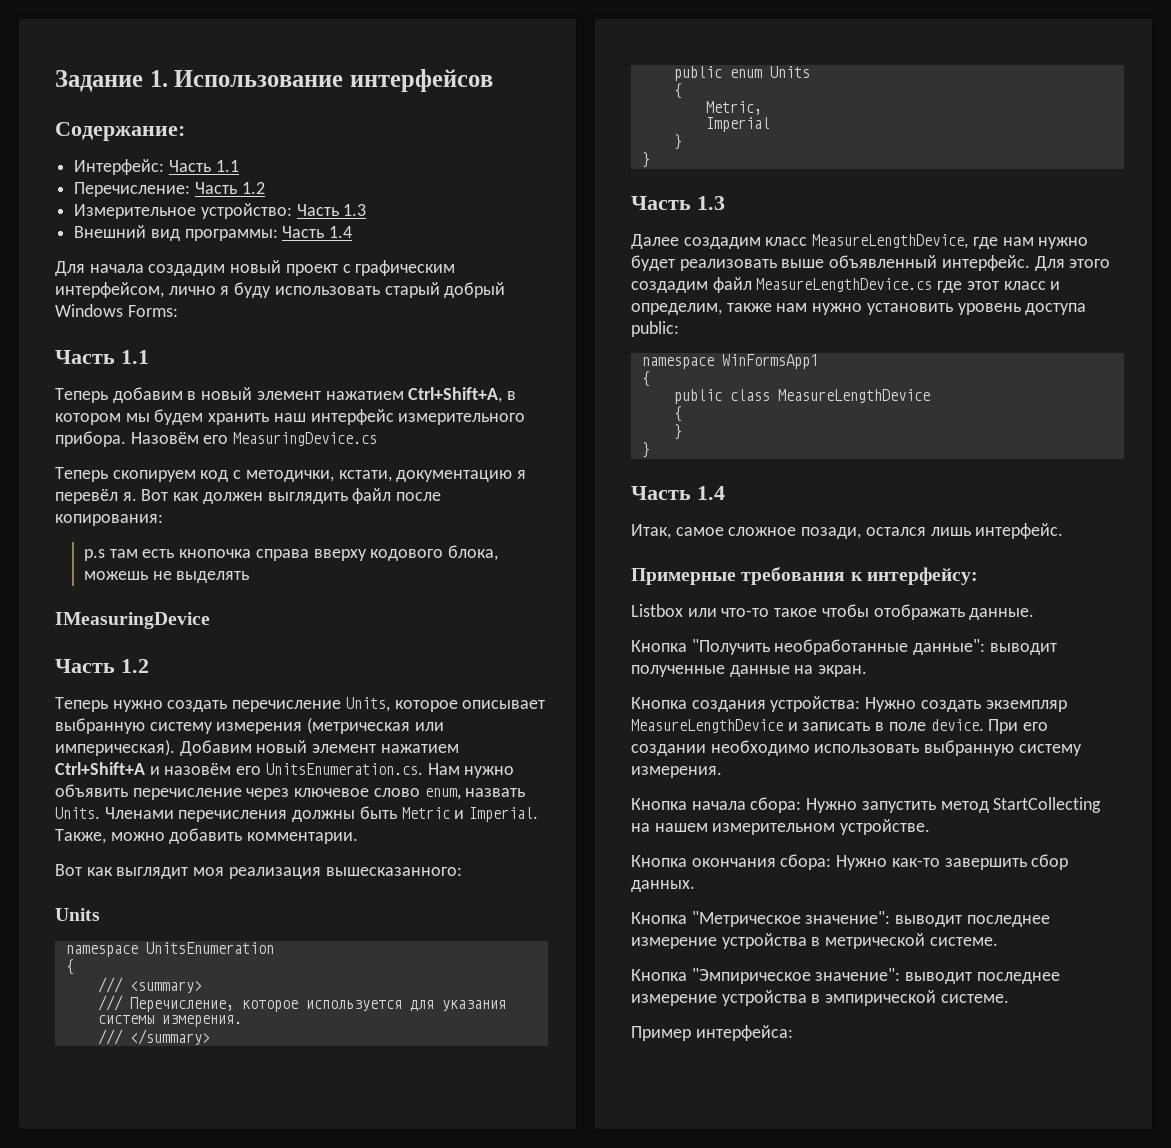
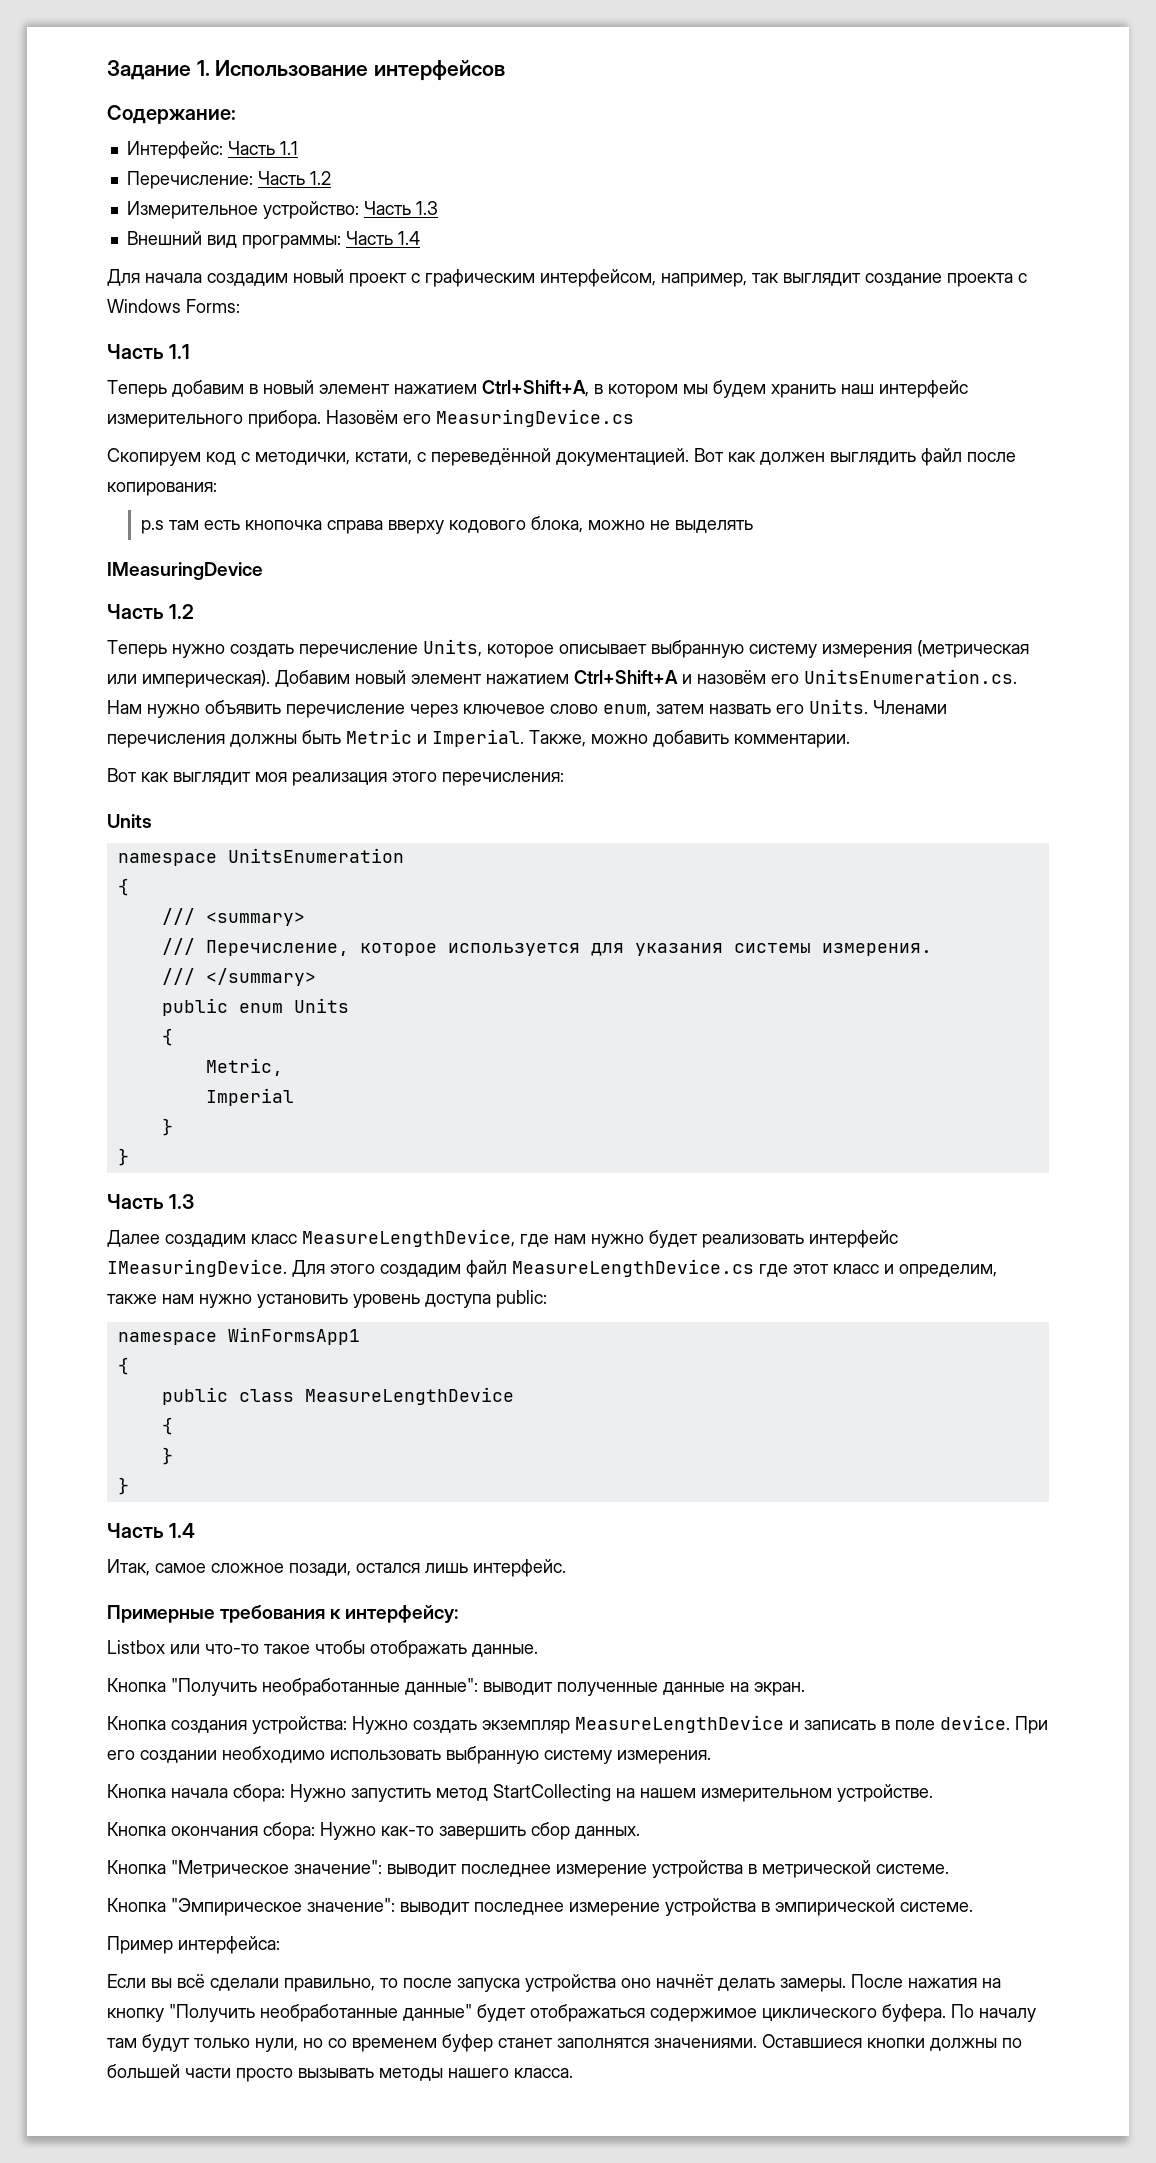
- Для начала создадим новый проект с графическим интерфейсом, лично я буду использовать старый добрый Windows Forms:
+ Для начала создадим новый проект с графическим интерфейсом, например, так выглядит создание проекта с Windows Forms:
- Теперь скопируем код с методички, кстати, документацию я перевёл я.
+ Cкопируем код с методички, кстати, с переведённой документацией.
- p.s там есть кнопочка справа вверху кодового блока, можешь не выделять
+ p.s там есть кнопочка справа вверху кодового блока, можно не выделять
- Добавим новый элемент нажатием Ctrl+Shift+A и назовём его UnitsEnumeration.cs. Нам нужно объявить перечисление через ключевое слово enum, назвать Units.
+ Добавим новый элемент нажатием Ctrl+Shift+A и назовём его UnitsEnumeration.cs. Нам нужно объявить перечисление через ключевое слово enum, затем назвать его Units.
- Вот как выглядит моя реализация вышесказанного:
+ Вот как выглядит моя реализация этого перечисления:
- Далее создадим класс MeasureLengthDevice, где нам нужно будет реализовать выше объявленный интерфейс.
+ Далее создадим класс MeasureLengthDevice, где нам нужно будет реализовать интерфейс IMeasuringDevice.
+ Если вы всё сделали правильно, то после запуска устройства оно начнёт делать замеры. После нажатия на кнопку "Получить необработанные данные" будет отображаться содержимое циклического буфера. По началу там будут только нули, но со временем буфер станет заполнятся значениями. Оставшиеся кнопки должны по большей части просто вызывать методы нашего класса.

